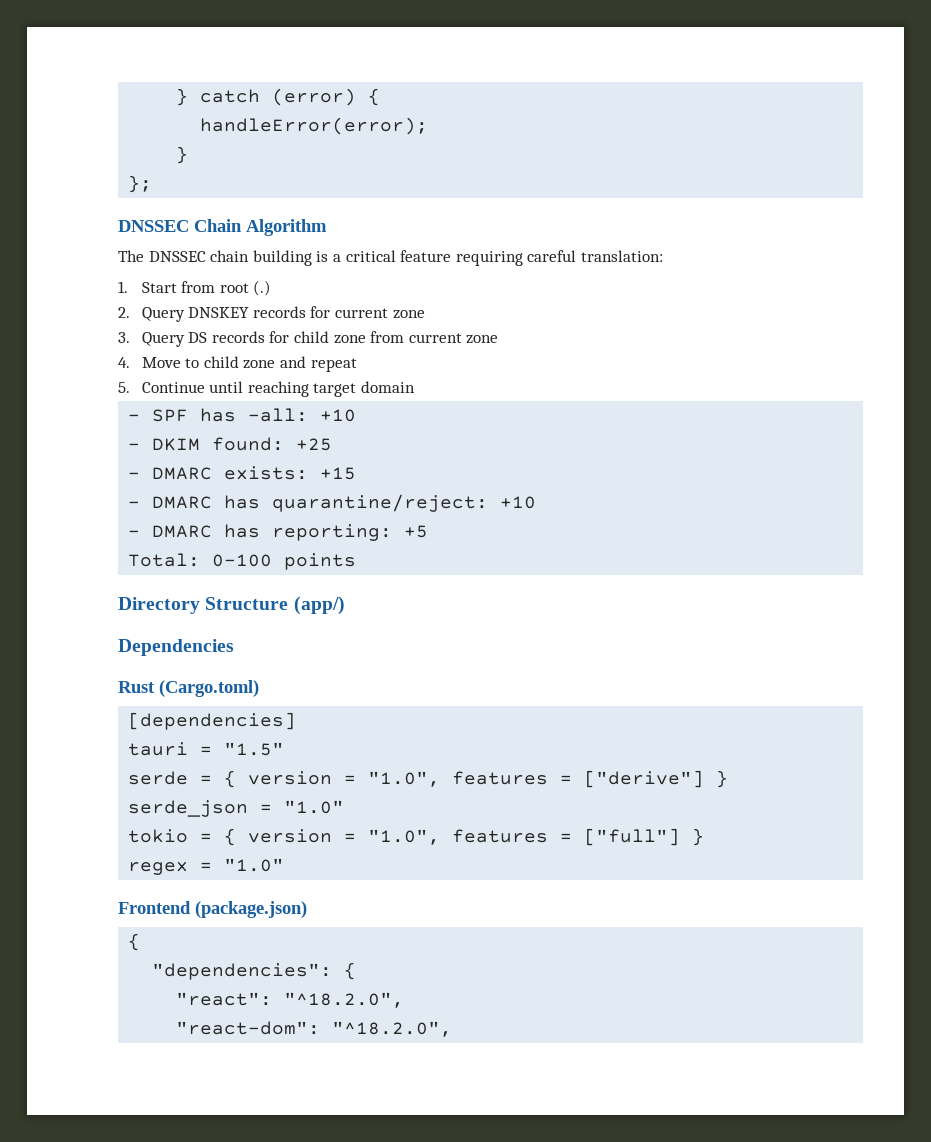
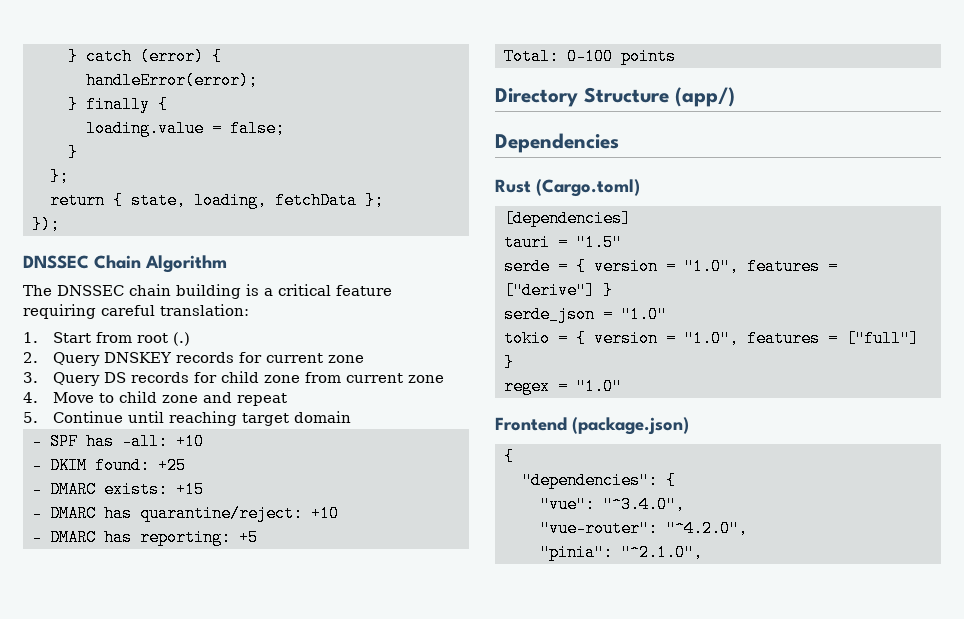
  handleError(error);
+ } finally {
+ loading.value = false;
  }
  };
+ return { state, loading, fetchData };
+ });
- "react": "^18.2.0",
- "react-dom": "^18.2.0",
+ "vue": "^3.4.0",
+ "vue-router": "^4.2.0",
+ "pinia": "^2.1.0",

